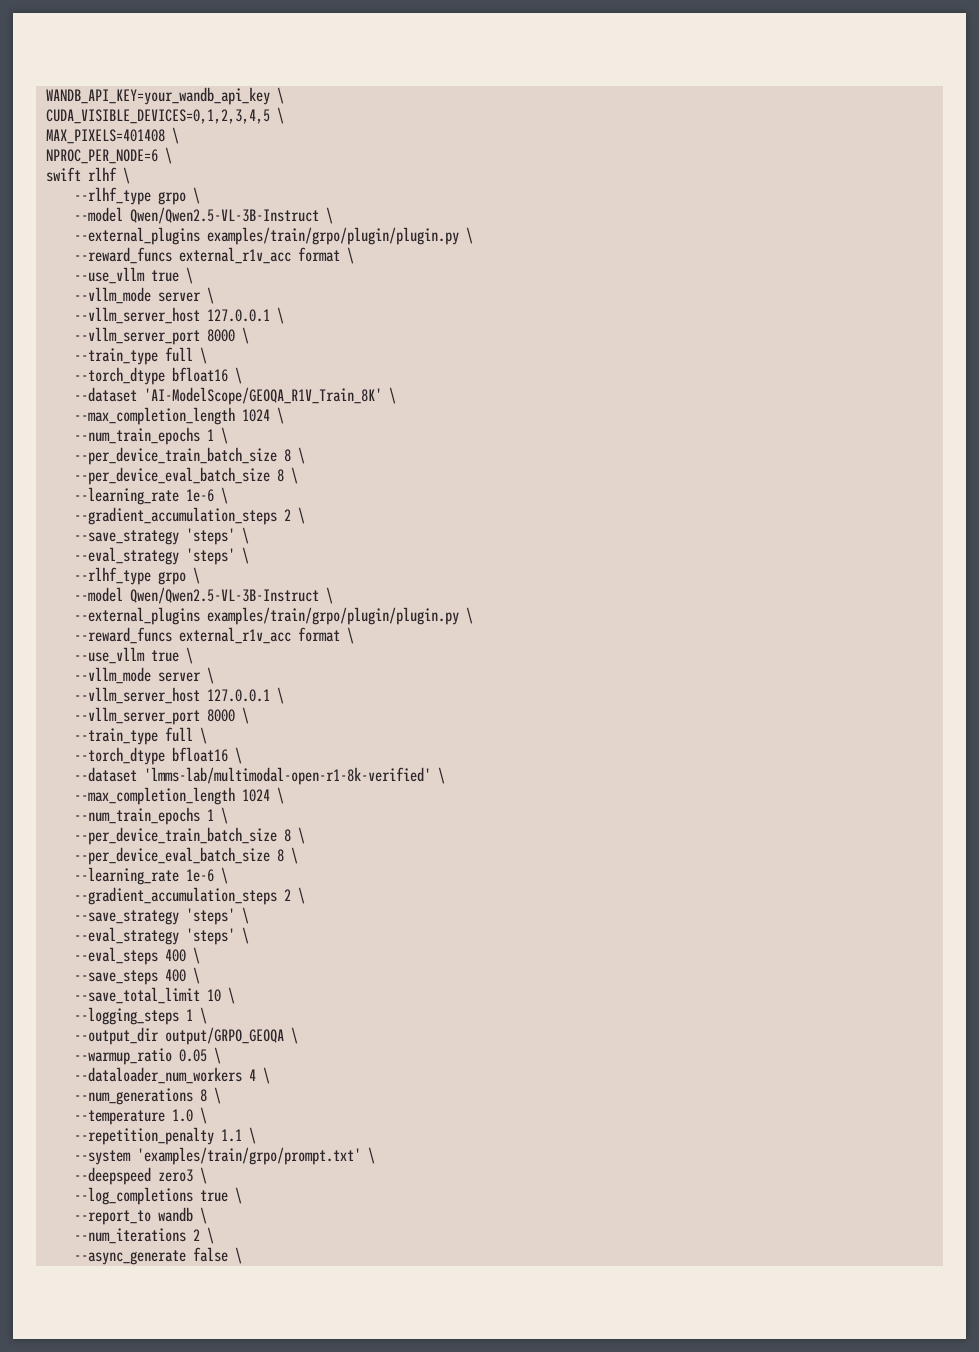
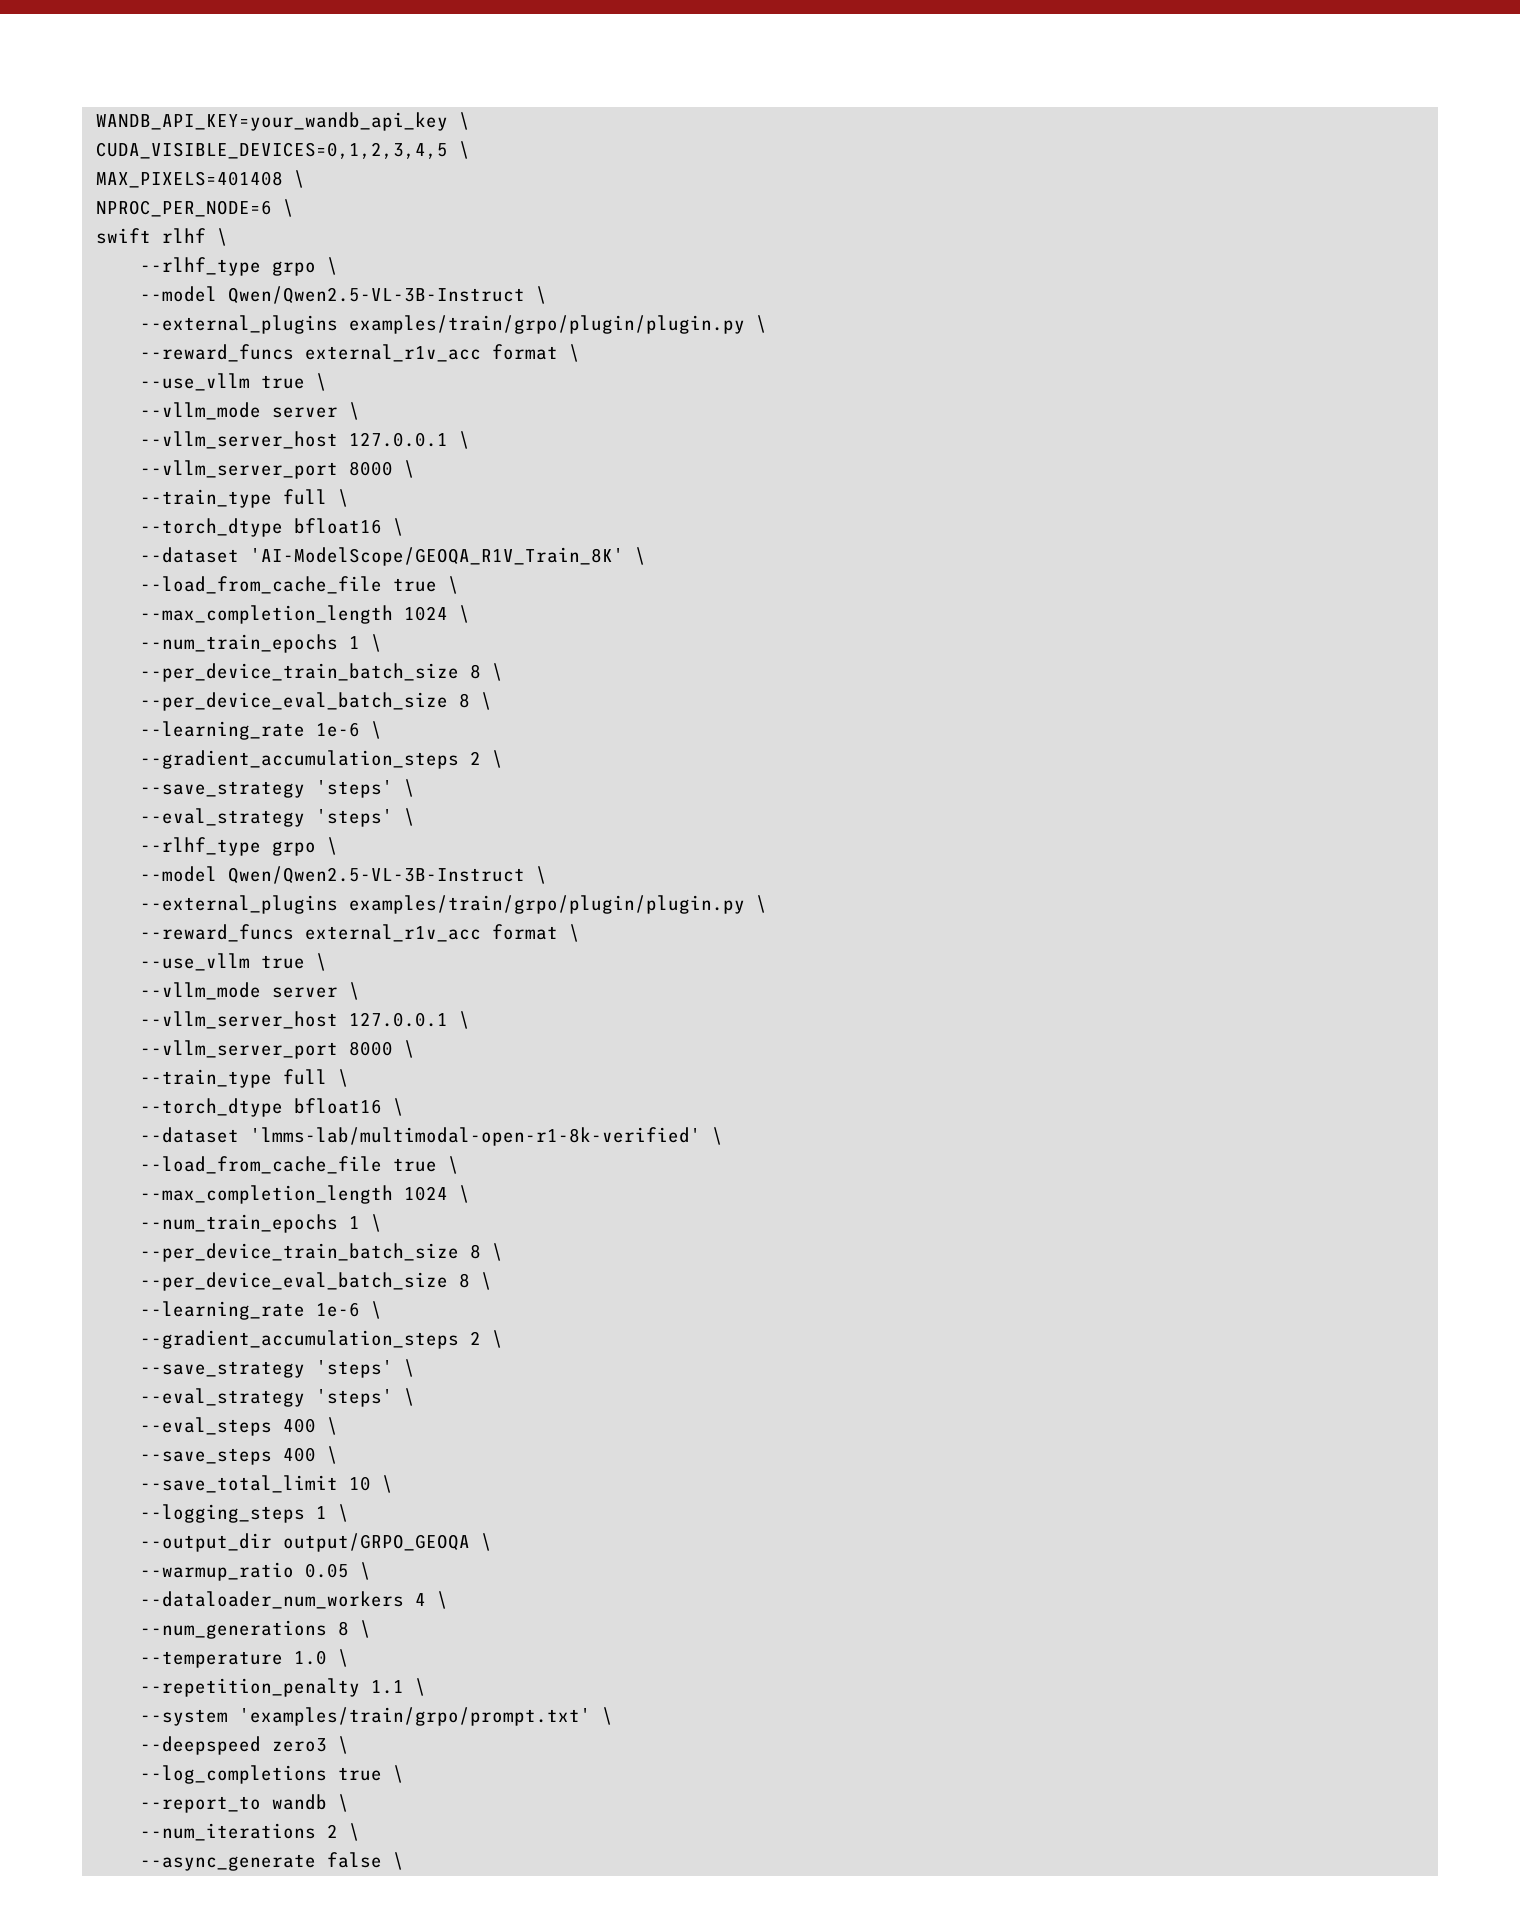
  --dataset 'AI-ModelScope/GEOQA_R1V_Train_8K' \
+ --load_from_cache_file true \
  --dataset 'lmms-lab/multimodal-open-r1-8k-verified' \
+ --load_from_cache_file true \

